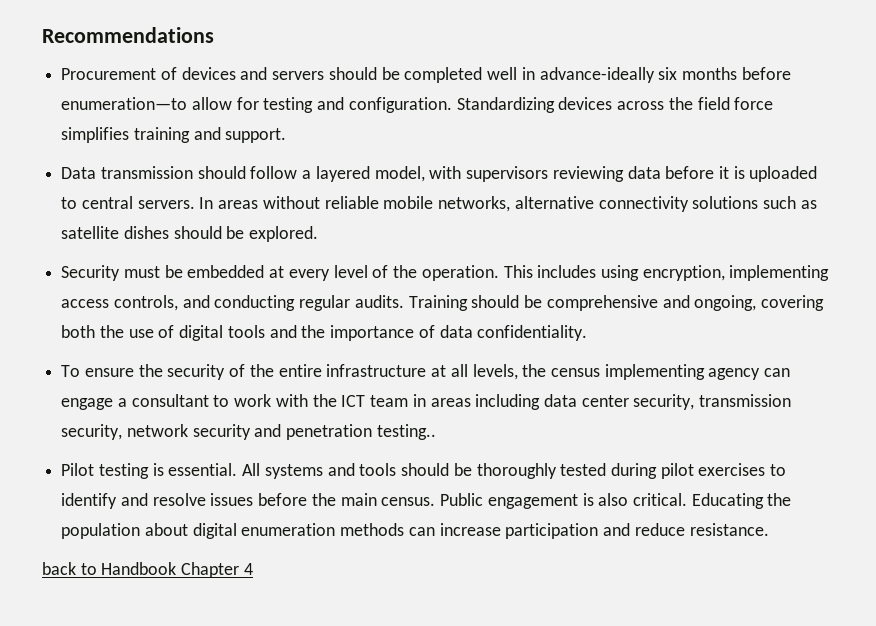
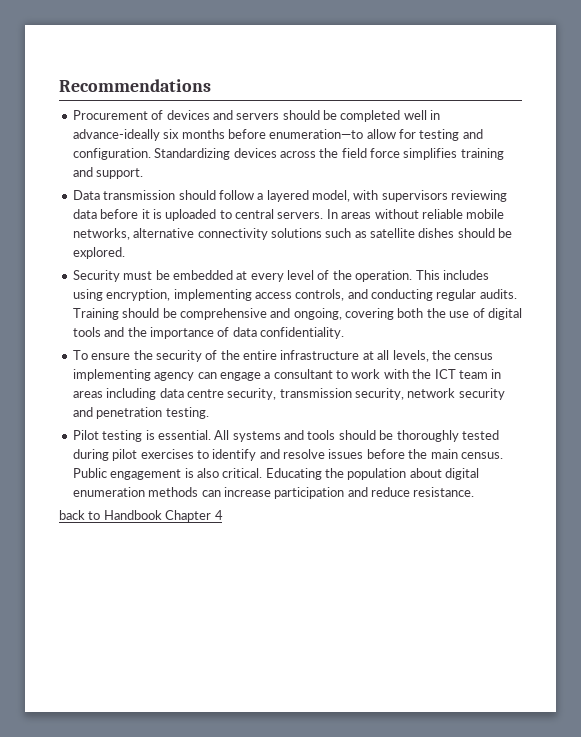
- To ensure the security of the entire infrastructure at all levels, the census implementing agency can engage a consultant to work with the ICT team in areas including data center security, transmission security, network security and penetration testing..
+ To ensure the security of the entire infrastructure at all levels, the census implementing agency can engage a consultant to work with the ICT team in areas including data centre security, transmission security, network security and penetration testing.

